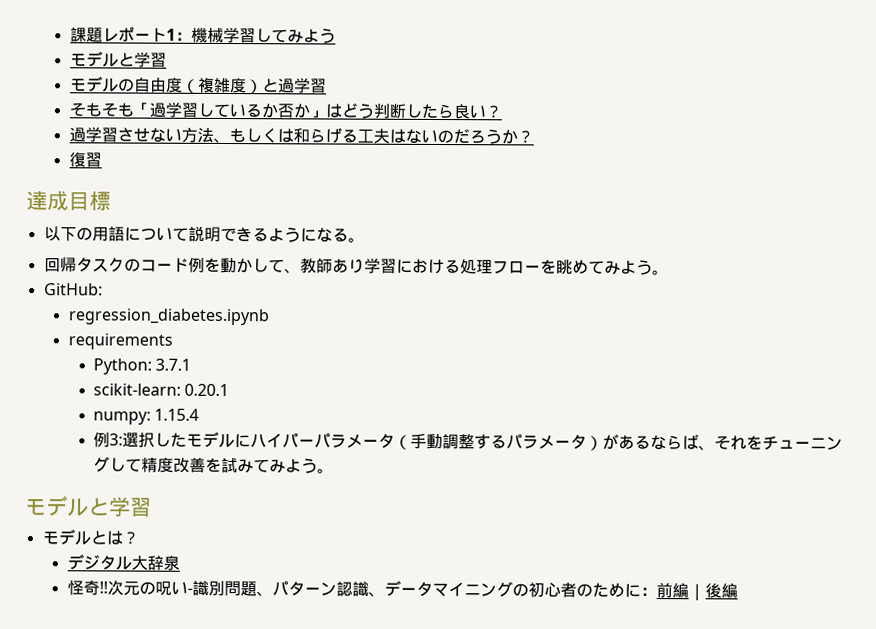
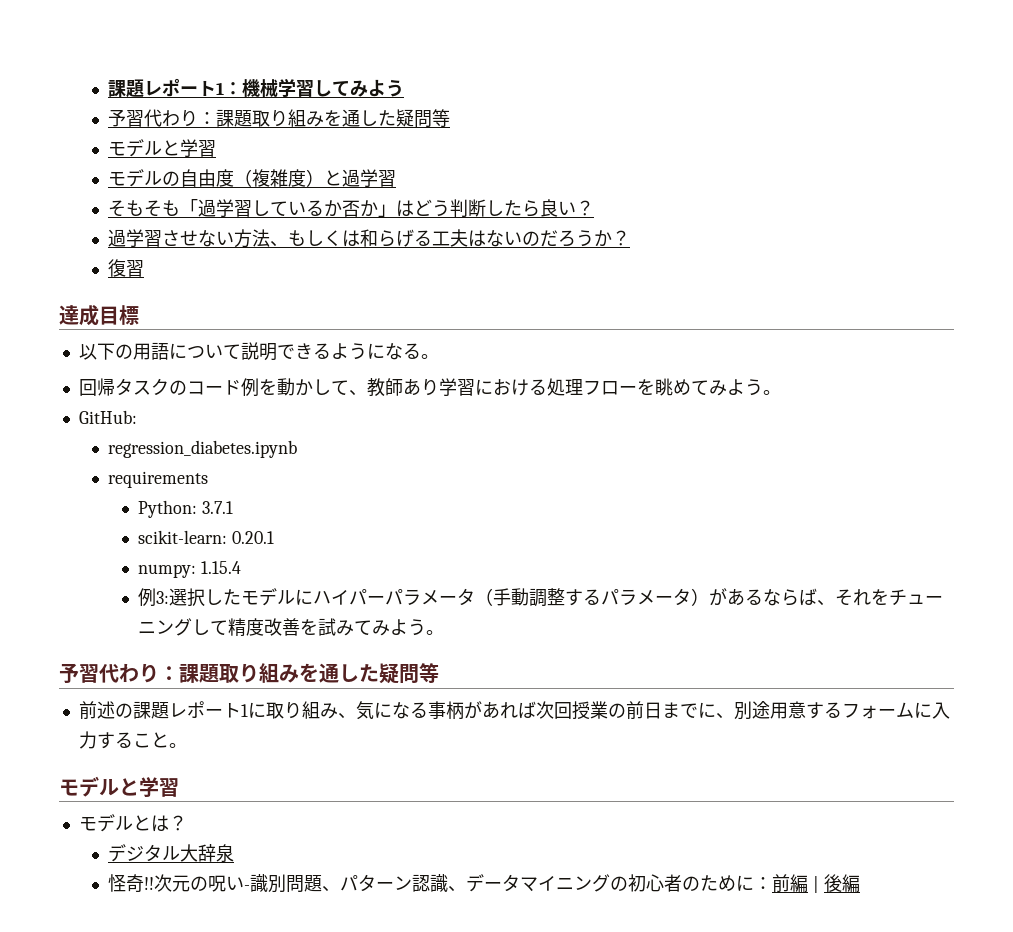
  課題レポート1：機械学習してみよう
+ 予習代わり：課題取り組みを通した疑問等
  例3:選択したモデルにハイパーパラメータ（手動調整するパラメータ）があるならば、それをチューニングして精度改善を試みてみよう。
+ 予習代わり：課題取り組みを通した疑問等
+ 前述の課題レポート1に取り組み、気になる事柄があれば次回授業の前日までに、別途用意するフォームに入力すること。

